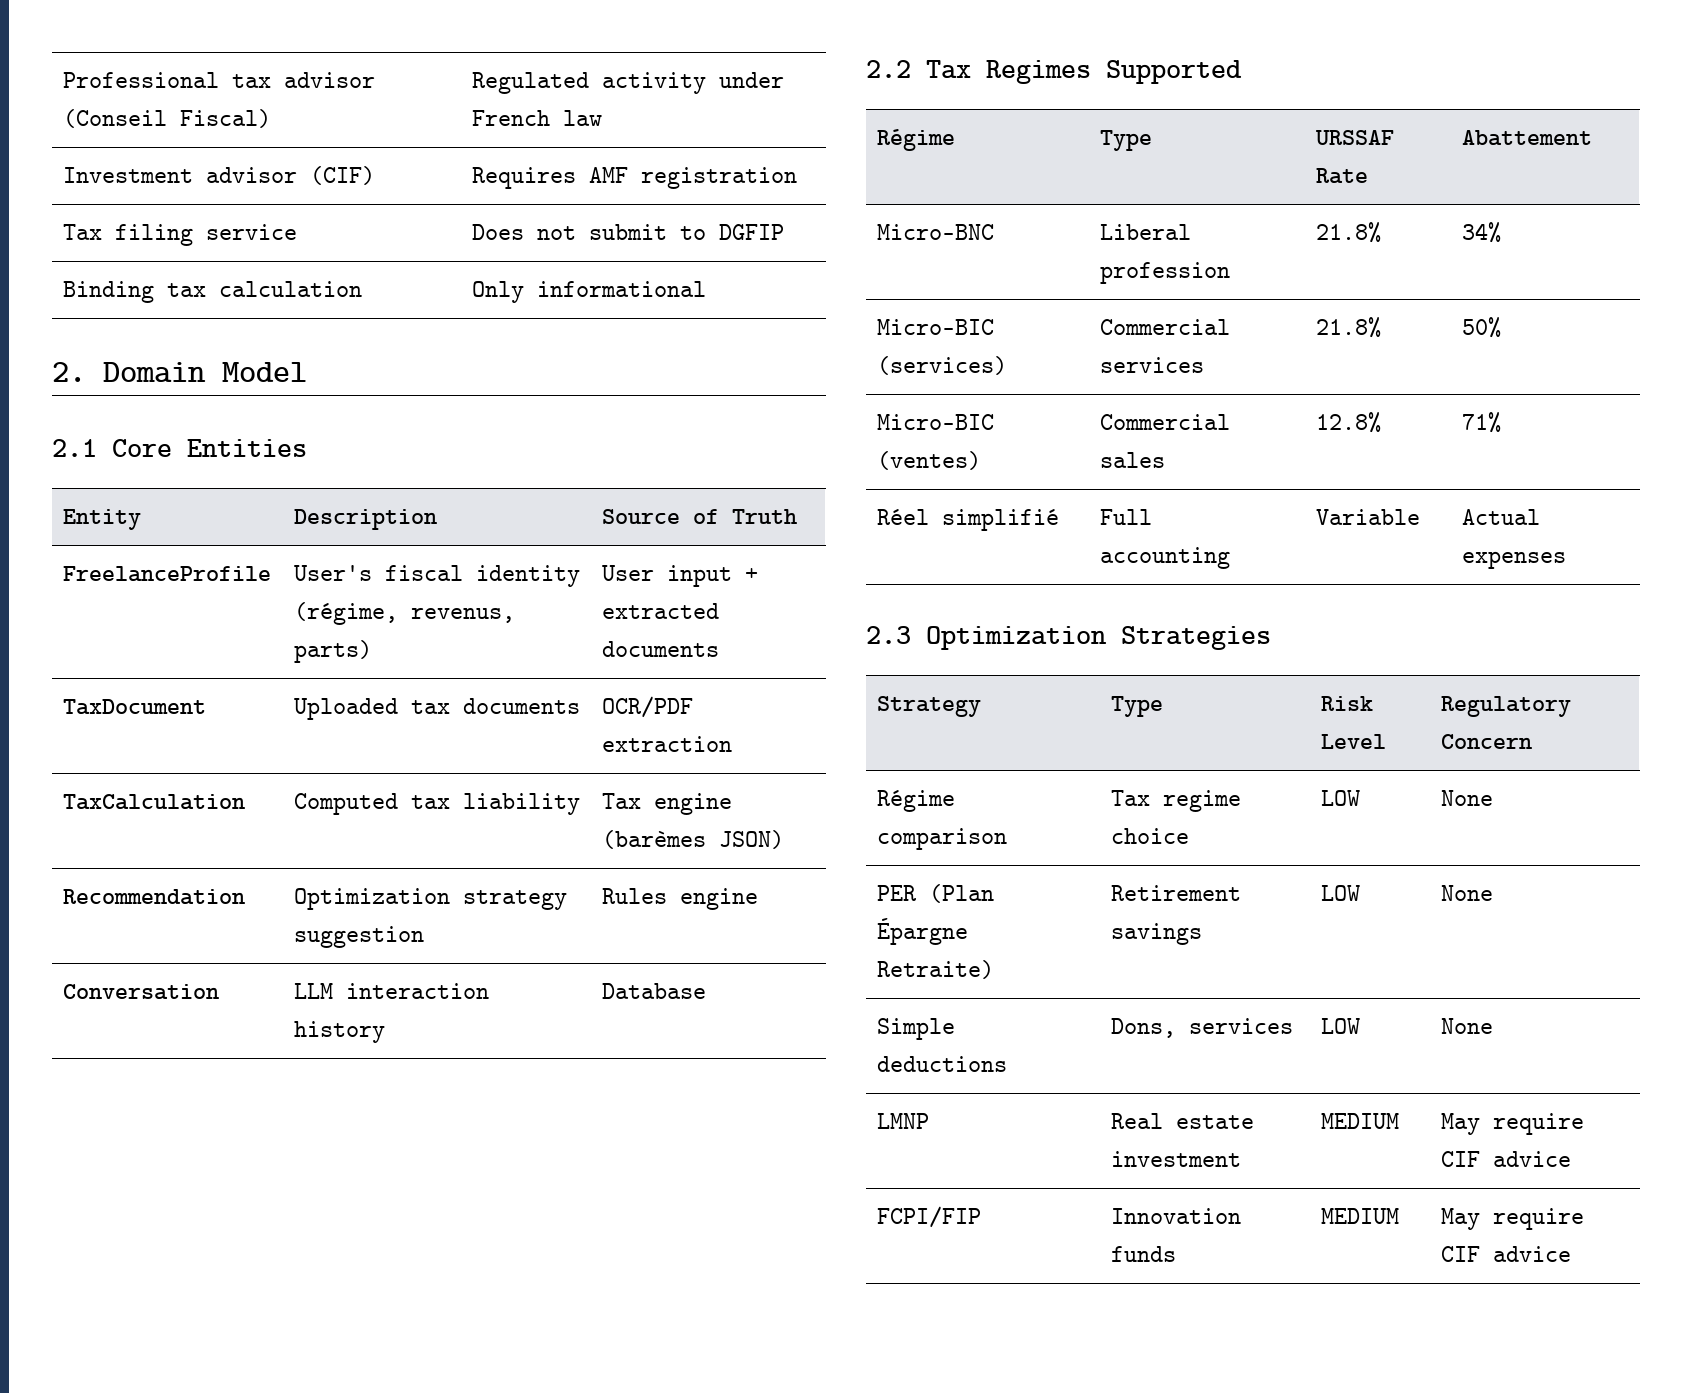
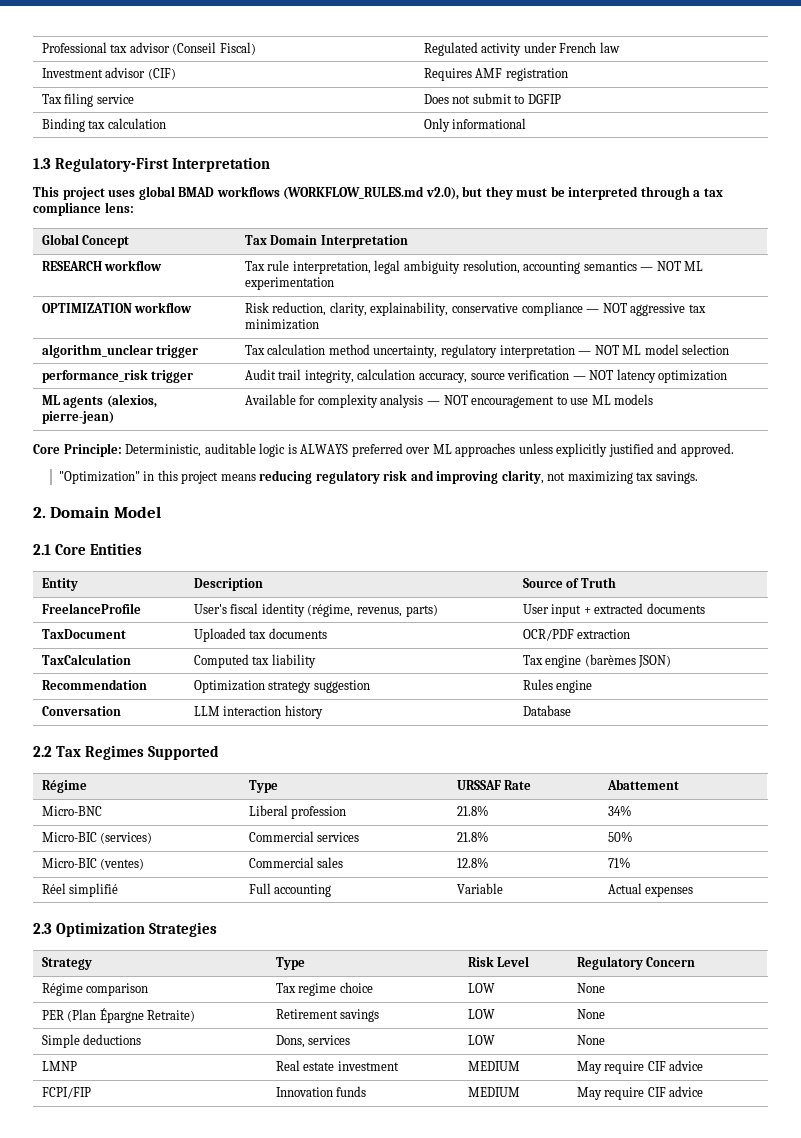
+ 1.3 Regulatory-First Interpretation
+ This project uses global BMAD workflows (WORKFLOW_RULES.md v2.0), but they must be interpreted through a tax compliance lens:
+ Global Concept | Tax Domain Interpretation
+ RESEARCH workflow | Tax rule interpretation, legal ambiguity resolution, accounting semantics — NOT ML experimentation
+ OPTIMIZATION workflow | Risk reduction, clarity, explainability, conservative compliance — NOT aggressive tax minimization
+ algorithm_unclear trigger | Tax calculation method uncertainty, regulatory interpretation — NOT ML model selection
+ performance_risk trigger | Audit trail integrity, calculation accuracy, source verification — NOT latency optimization
+ ML agents (alexios, pierre-jean) | Available for complexity analysis — NOT encouragement to use ML models
+ Core Principle: Deterministic, auditable logic is ALWAYS preferred over ML approaches unless explicitly justified and approved.
+ "Optimization" in this project means reducing regulatory risk and improving clarity, not maximizing tax savings.

